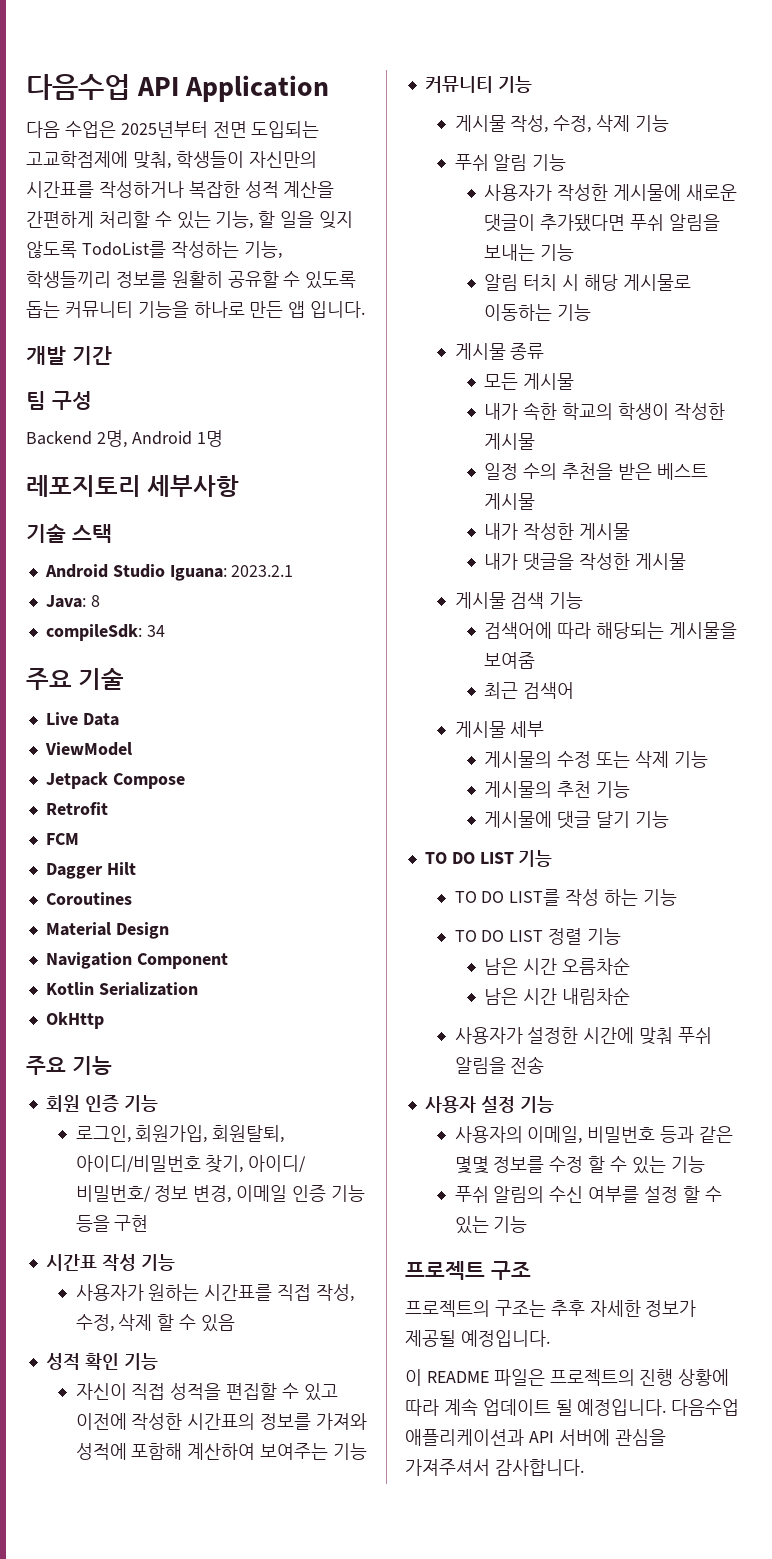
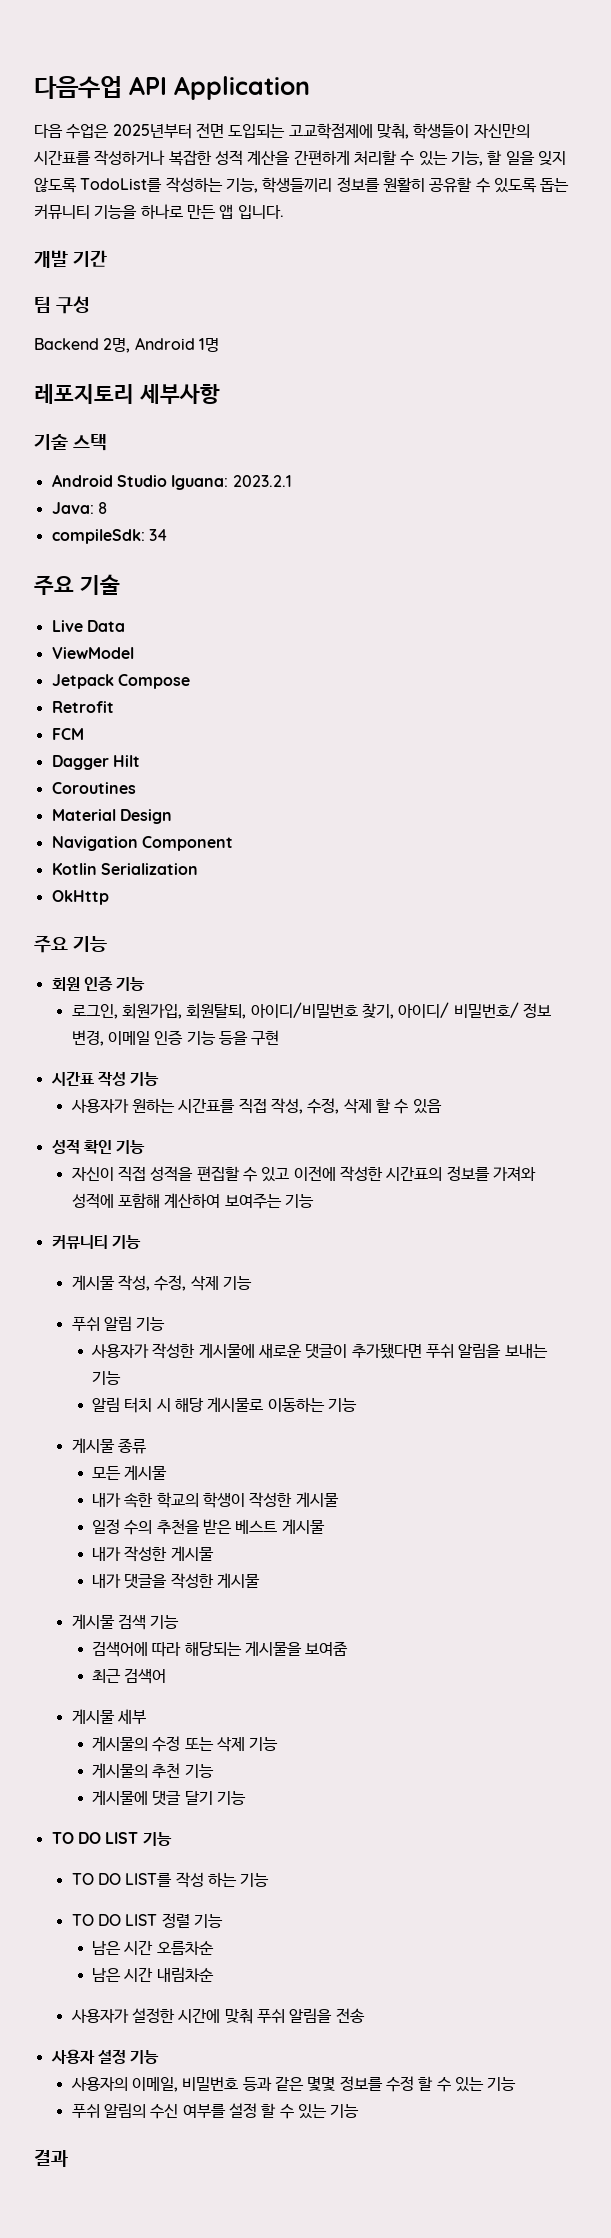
- 프로젝트 구조
- 프로젝트의 구조는 추후 자세한 정보가 제공될 예정입니다.
- 이 README 파일은 프로젝트의 진행 상황에 따라 계속 업데이트 될 예정입니다. 다음수업 애플리케이션과 API 서버에 관심을 가져주셔서 감사합니다.
+ 결과

